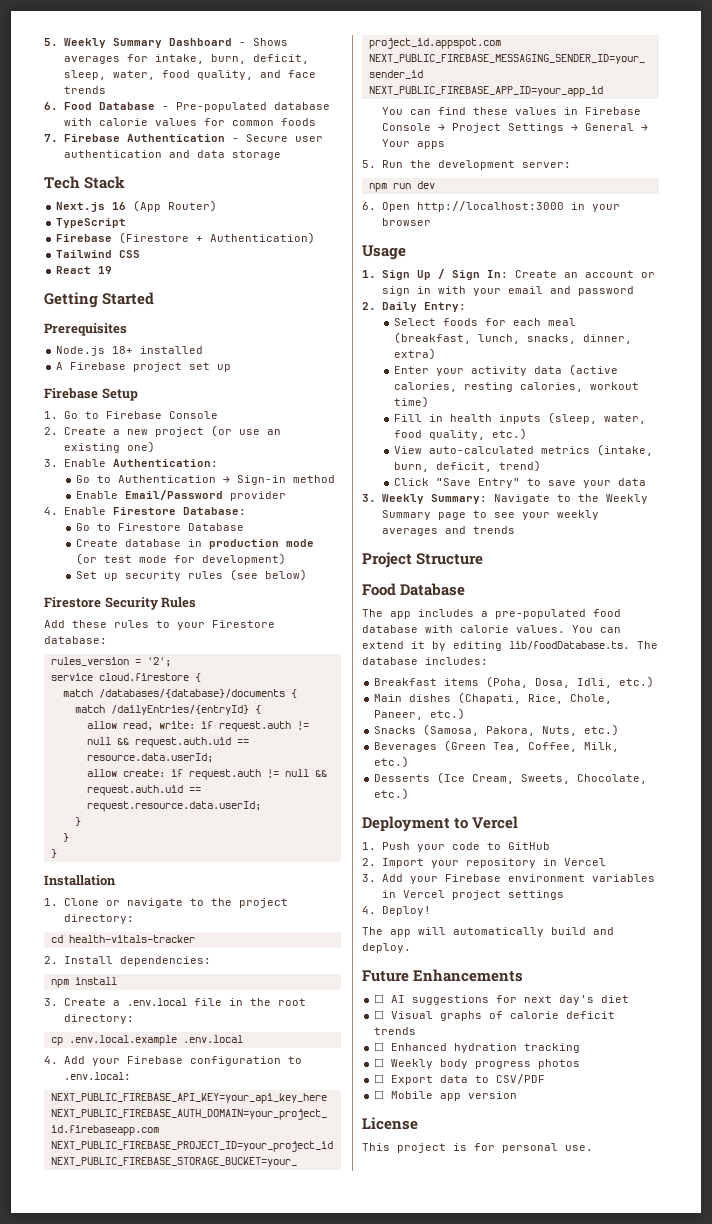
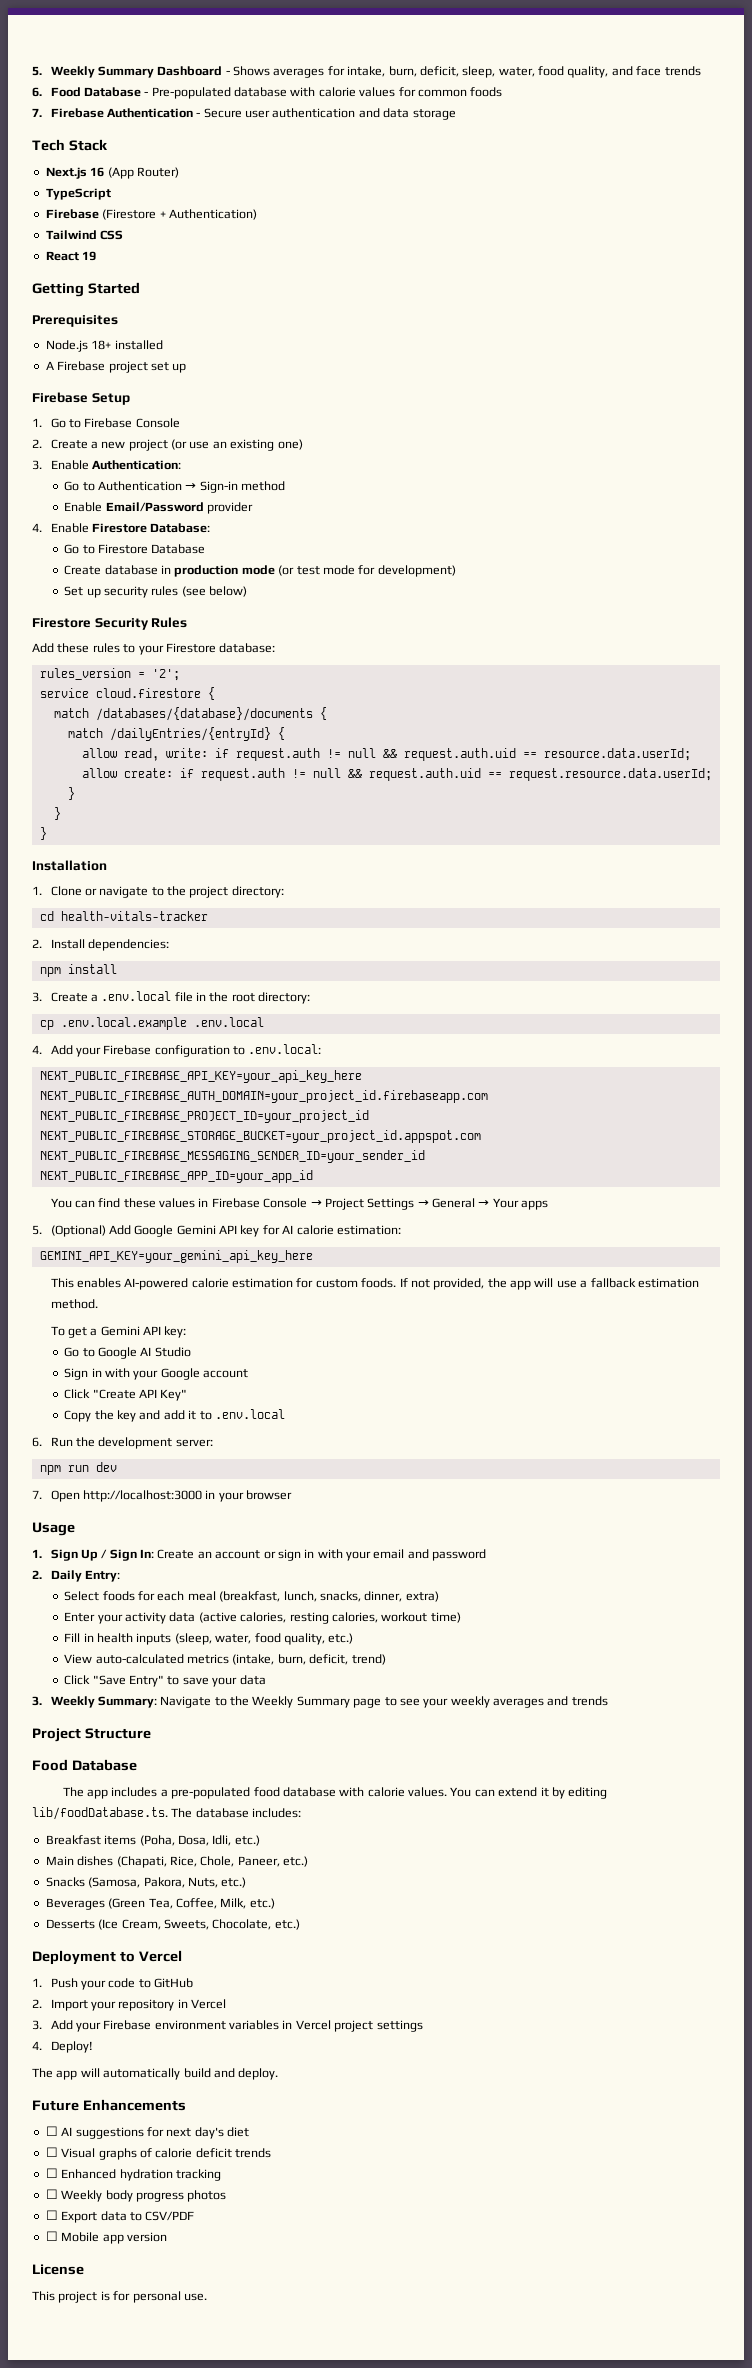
- 5. Run the development server:
+ 5. (Optional) Add Google Gemini API key for AI calorie estimation:
+ GEMINI_API_KEY=your_gemini_api_key_here
+ This enables AI-powered calorie estimation for custom foods. If not provided, the app will use a fallback estimation method.
+ To get a Gemini API key:
+ Go to Google AI Studio
+ Sign in with your Google account
+ Click "Create API Key"
+ Copy the key and add it to .env.local
+ 6. Run the development server:
- 6. Open http://localhost:3000 in your browser
+ 7. Open http://localhost:3000 in your browser

